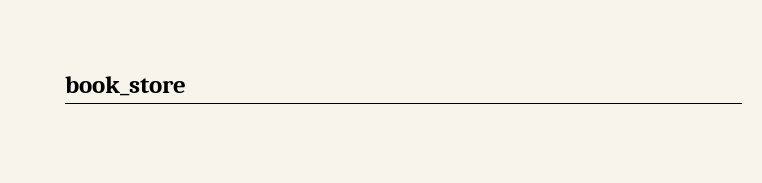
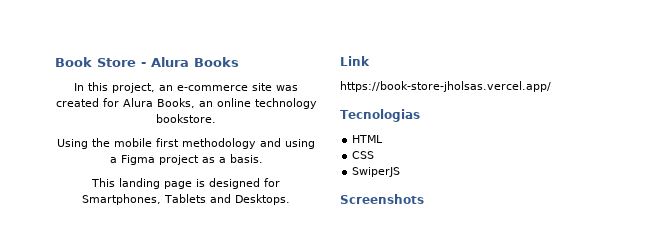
- book_store
+ Book Store - Alura Books
+ In this project, an e-commerce site was created for Alura Books, an online technology bookstore.
+ Using the mobile first methodology and using a Figma project as a basis.
+ This landing page is designed for Smartphones, Tablets and Desktops.
+ Link
+ https://book-store-jholsas.vercel.app/
+ Tecnologias
+ HTML
+ CSS
+ SwiperJS
+ Screenshots

